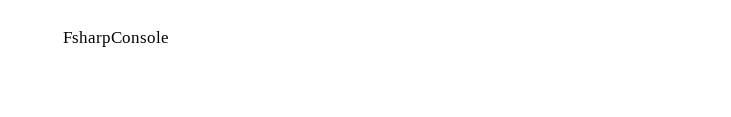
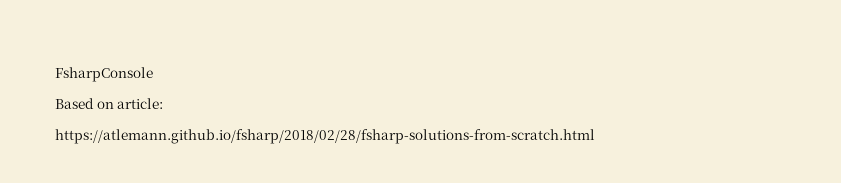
+ Based on article:
+ https://atlemann.github.io/fsharp/2018/02/28/fsharp-solutions-from-scratch.html

